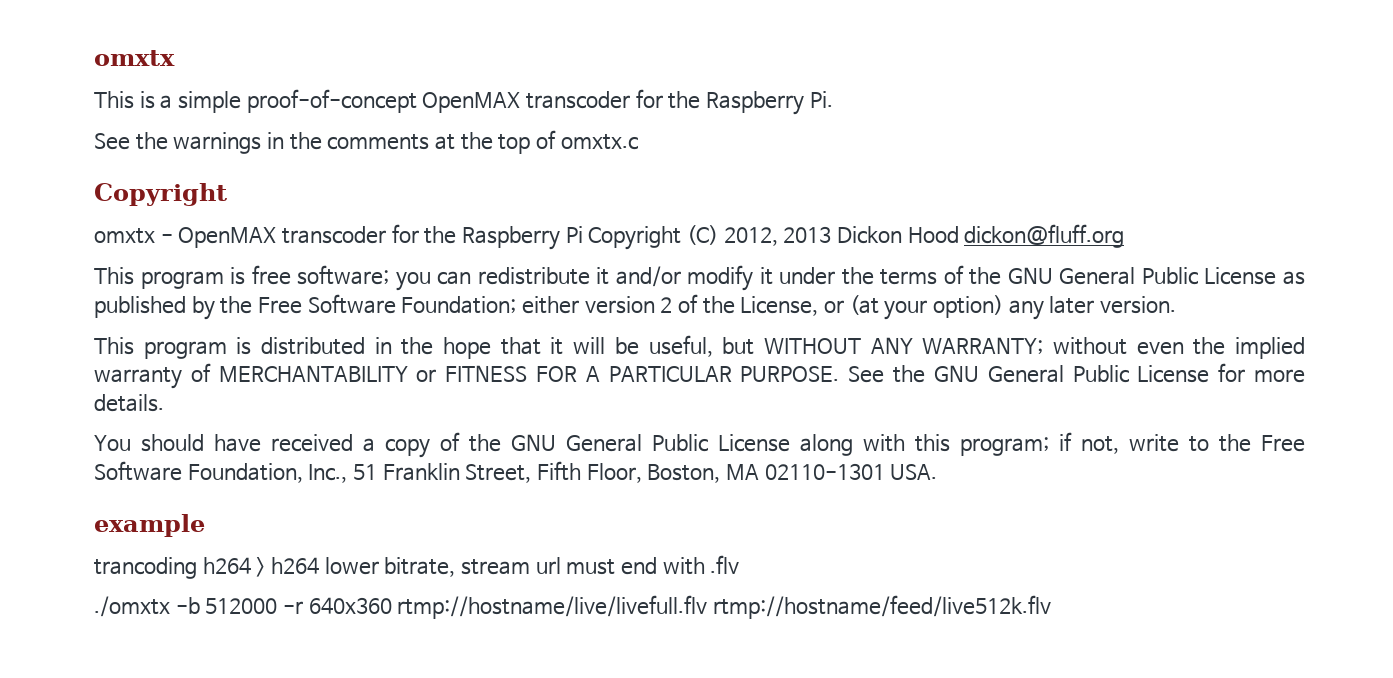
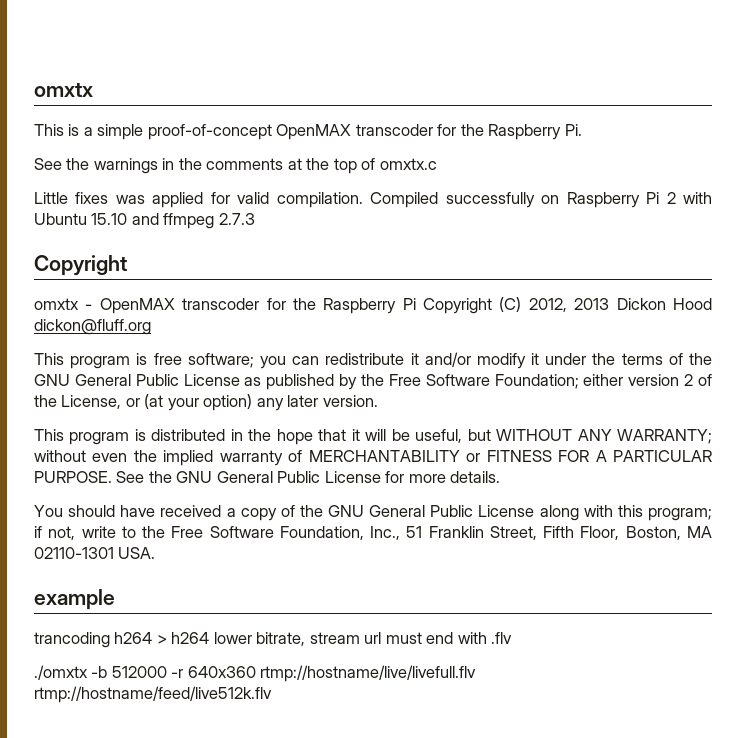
+ Little fixes was applied for valid compilation. Compiled successfully on Raspberry Pi 2 with Ubuntu 15.10 and ffmpeg 2.7.3

